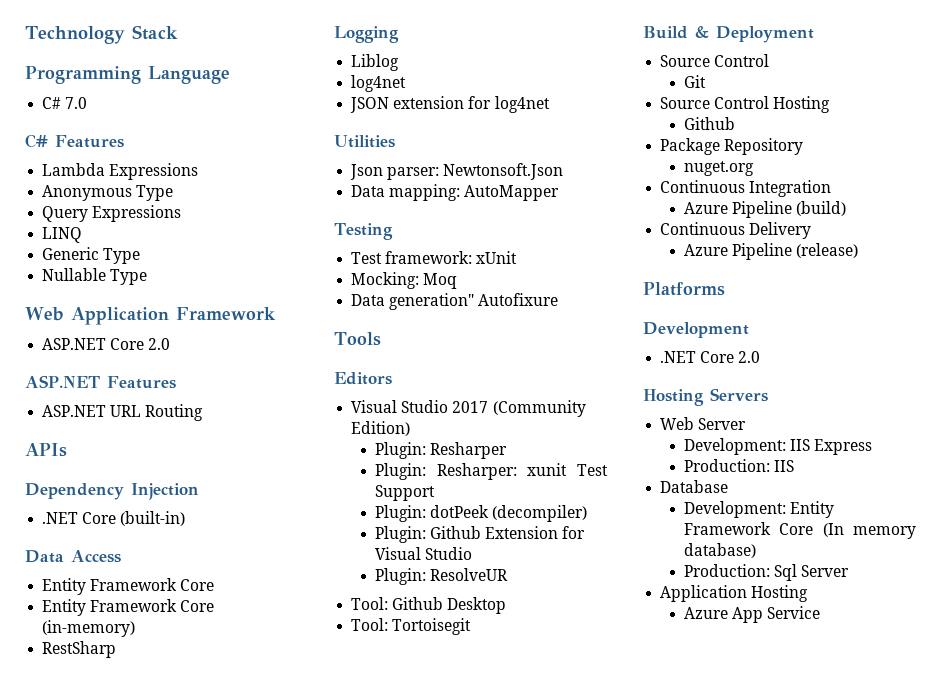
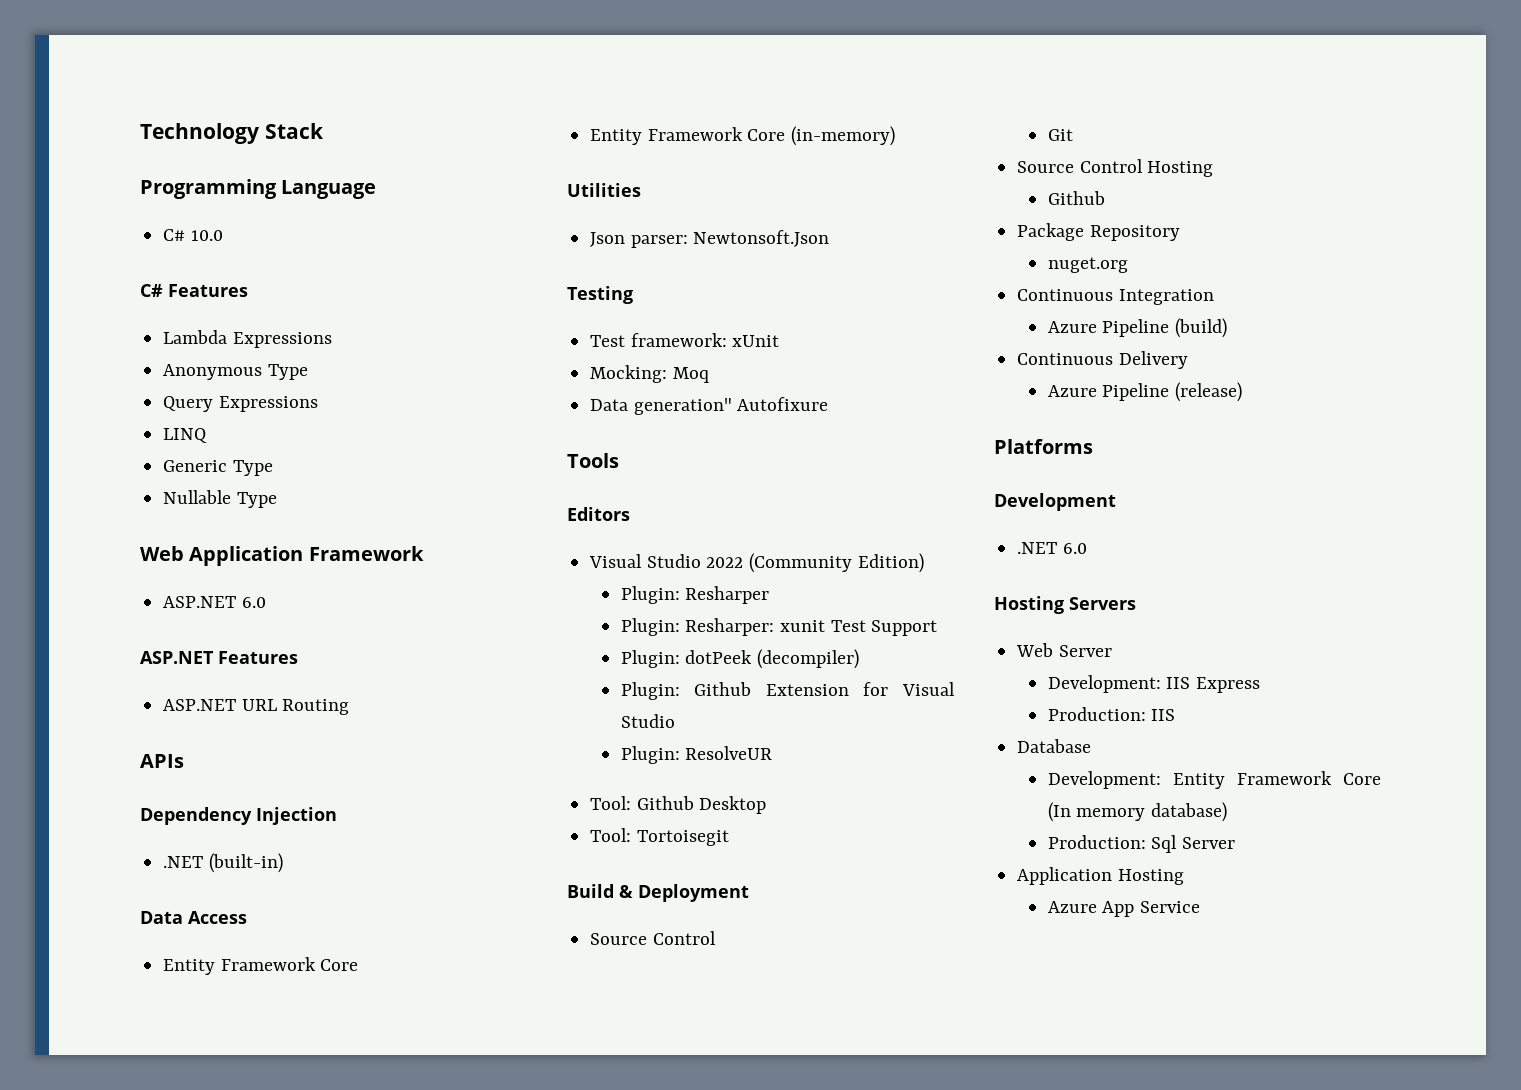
- C# 7.0
+ C# 10.0
- ASP.NET Core 2.0
+ ASP.NET 6.0
- .NET Core (built-in)
+ .NET (built-in)
- RestSharp
- Logging
- Liblog
- log4net
- JSON extension for log4net
- Data mapping: AutoMapper
- Visual Studio 2017 (Community Edition)
+ Visual Studio 2022 (Community Edition)
- .NET Core 2.0
+ .NET 6.0

